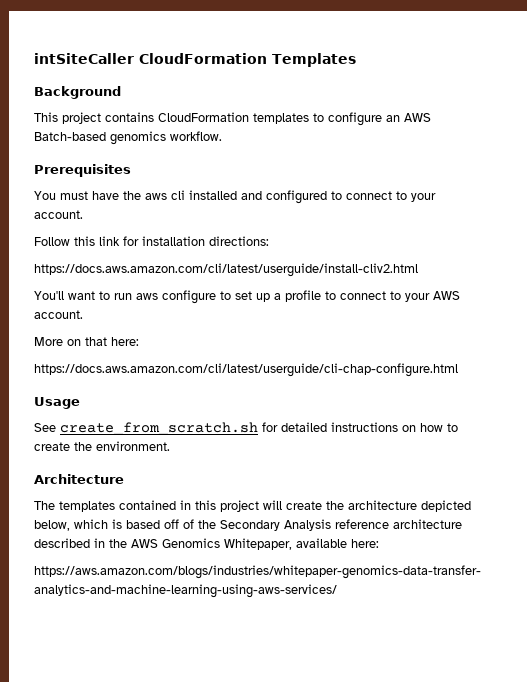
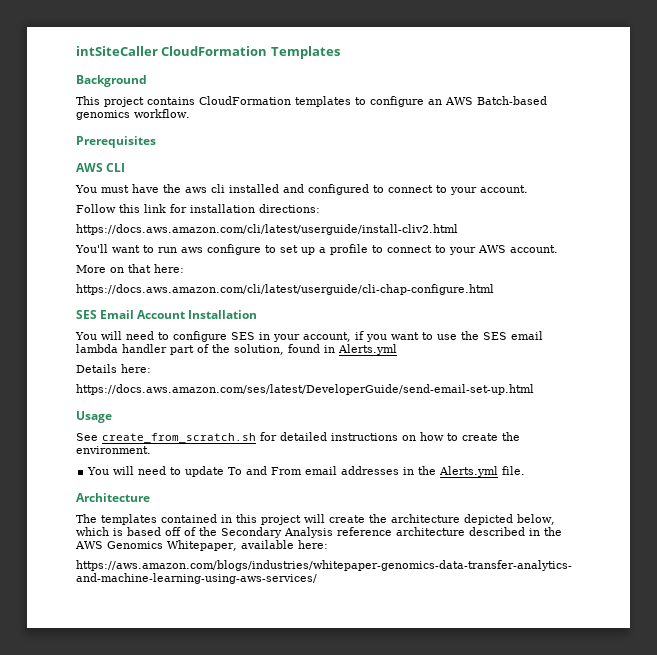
+ AWS CLI
+ SES Email Account Installation
+ You will need to configure SES in your account, if you want to use the SES email lambda handler part of the solution, found in Alerts.yml
+ Details here:
+ https://docs.aws.amazon.com/ses/latest/DeveloperGuide/send-email-set-up.html
+ You will need to update To and From email addresses in the Alerts.yml file.

